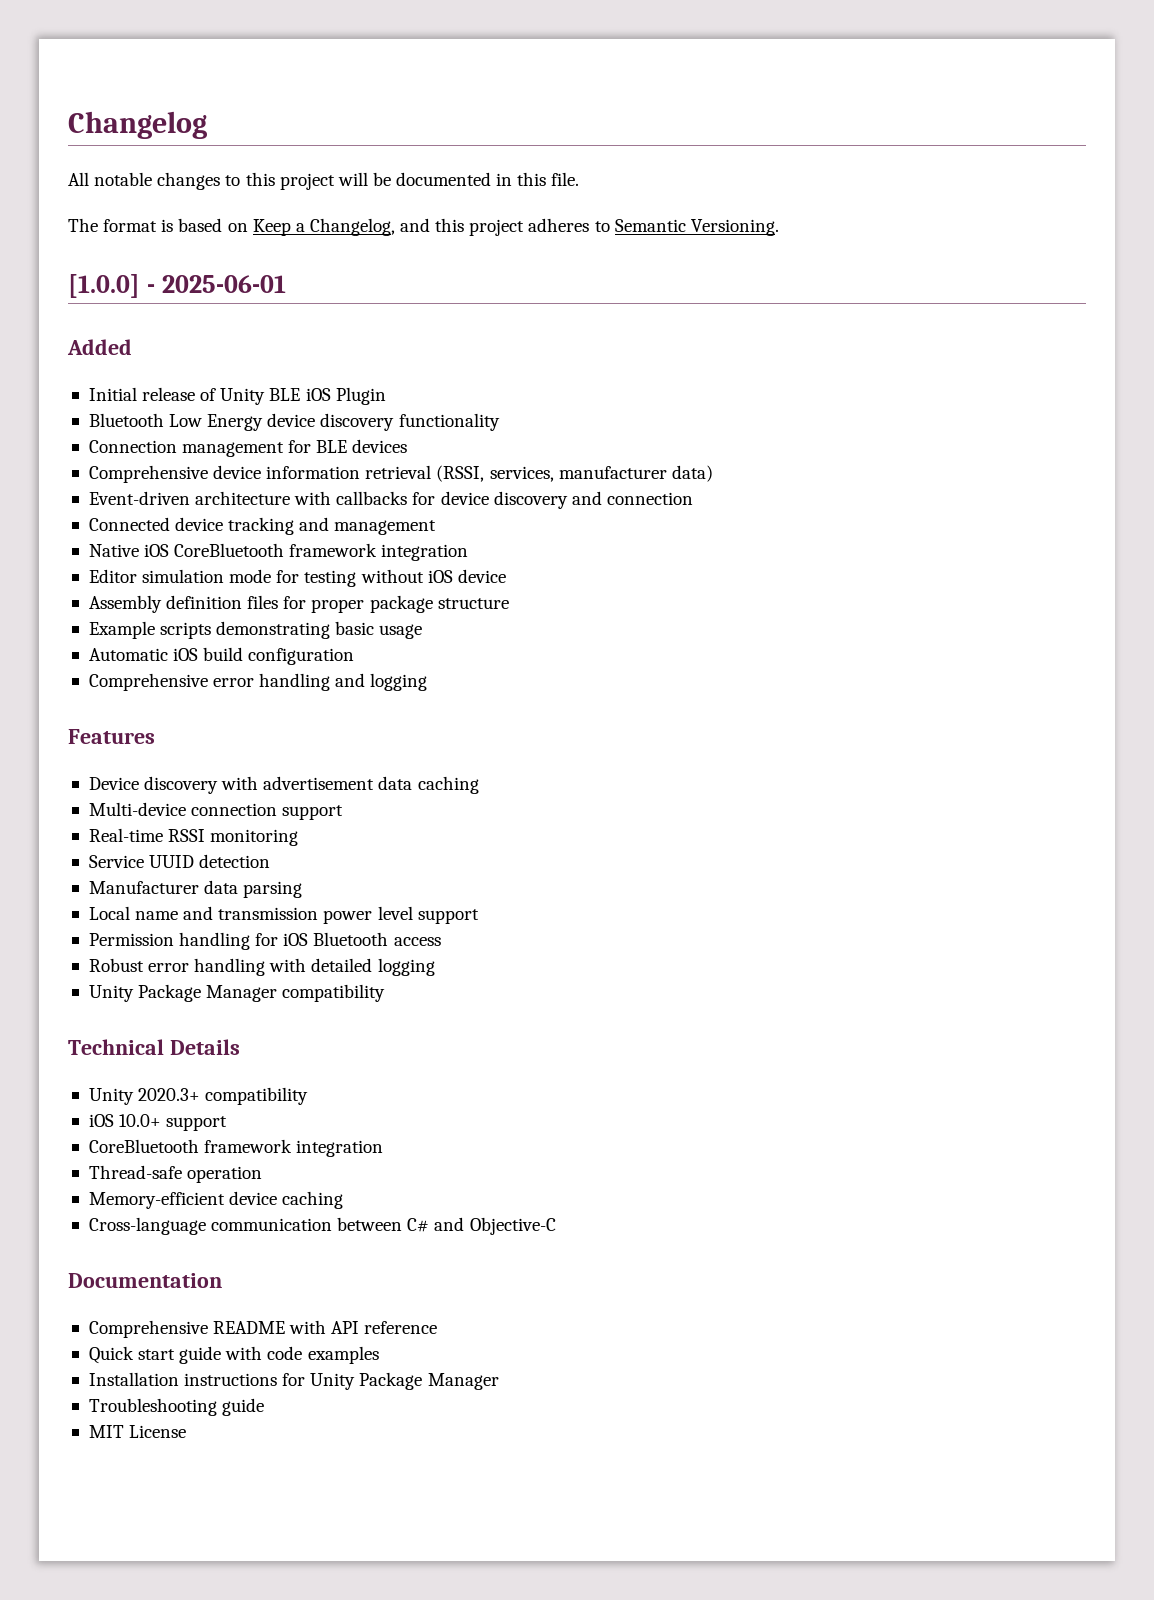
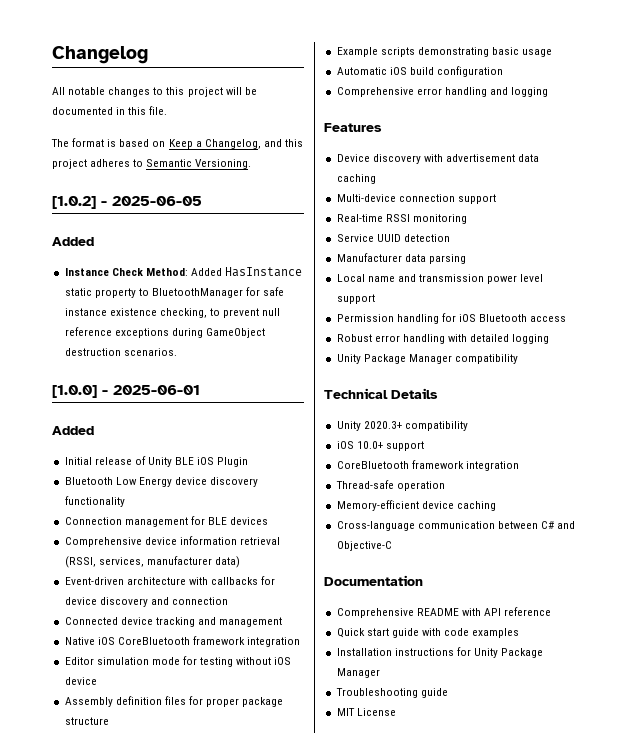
+ [1.0.2] - 2025-06-05
+ Added
+ Instance Check Method: Added HasInstance static property to BluetoothManager for safe instance existence checking, to prevent null reference exceptions during GameObject destruction scenarios.

